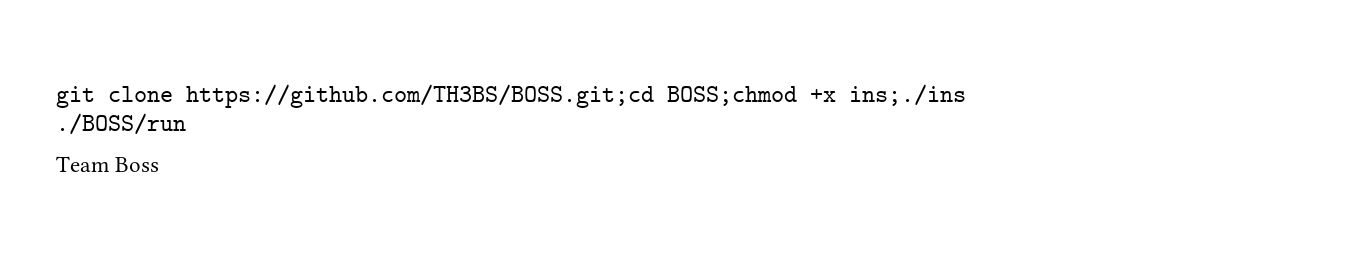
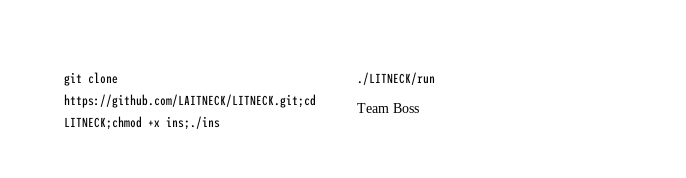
- git clone https://github.com/TH3BS/BOSS.git;cd BOSS;chmod +x ins;./ins
+ git clone https://github.com/LAITNECK/LITNECK.git;cd LITNECK;chmod +x ins;./ins
- ./BOSS/run
+ ./LITNECK/run

